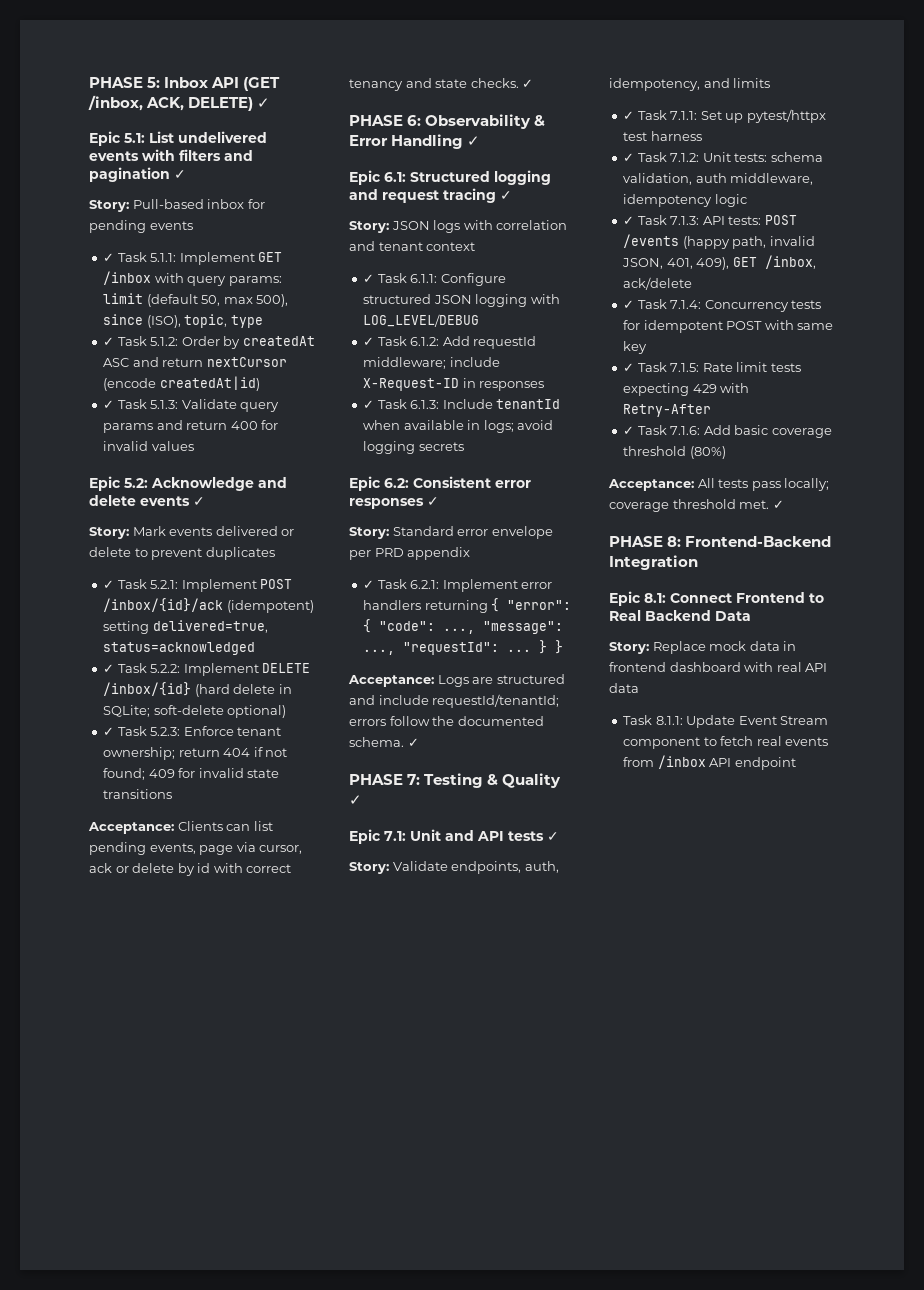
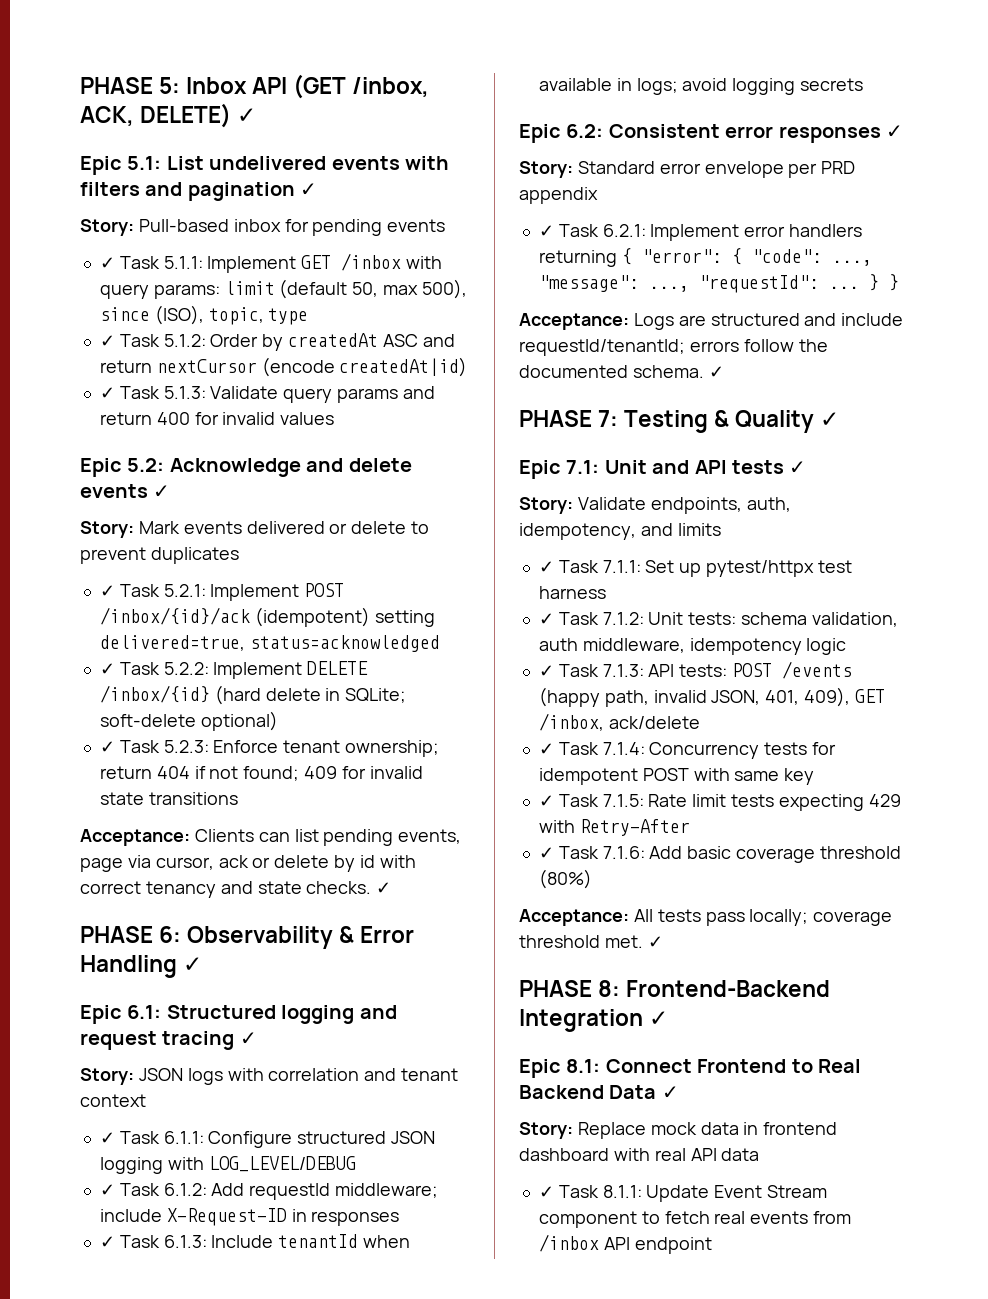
- PHASE 8: Frontend-Backend Integration
+ PHASE 8: Frontend-Backend Integration ✓
- Epic 8.1: Connect Frontend to Real Backend Data
+ Epic 8.1: Connect Frontend to Real Backend Data ✓
- Task 8.1.1: Update Event Stream component to fetch real events from /inbox API endpoint
+ ✓ Task 8.1.1: Update Event Stream component to fetch real events from /inbox API endpoint

